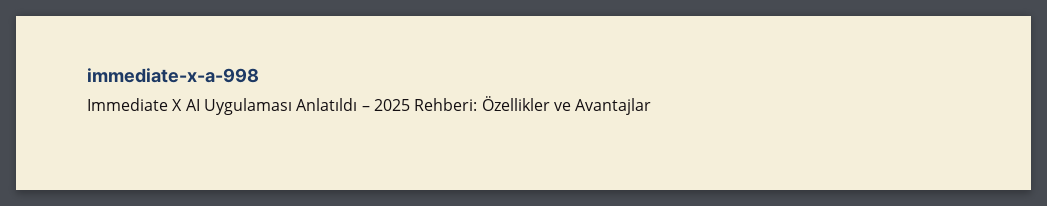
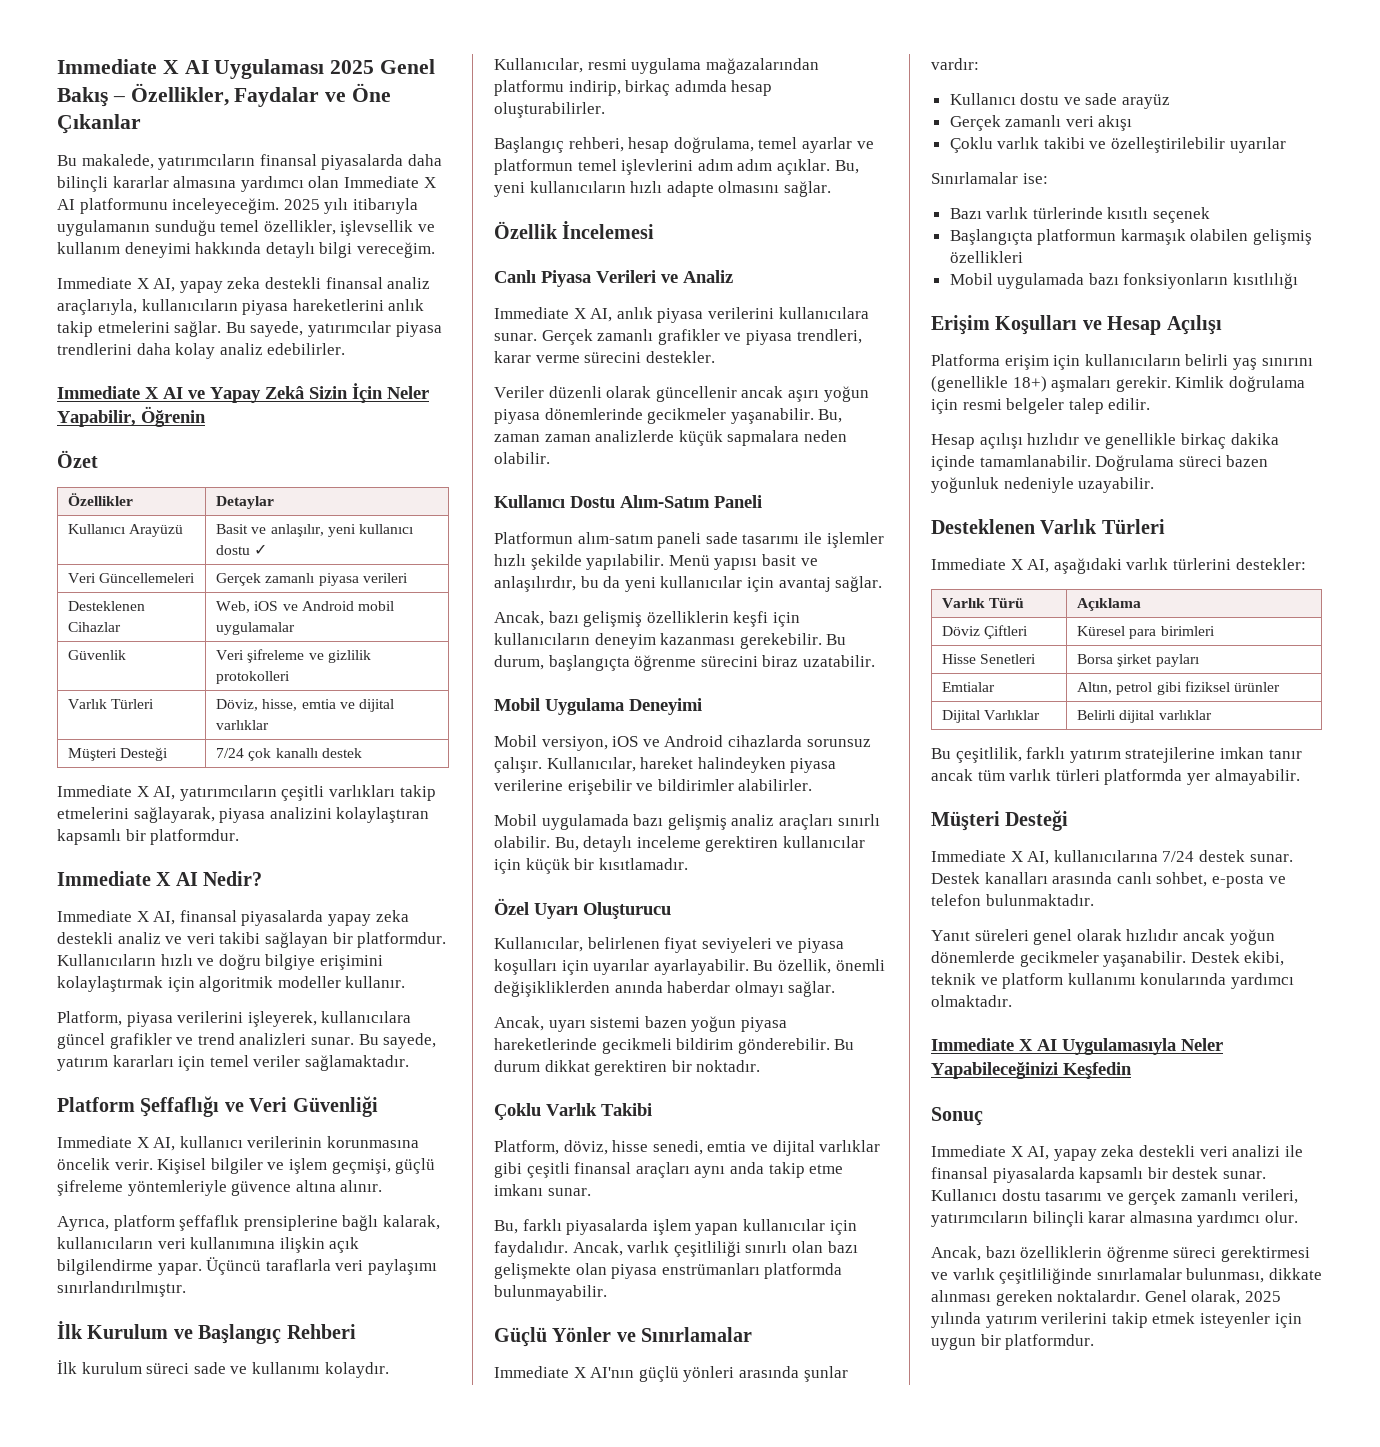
- immediate-x-a-998
- Immediate X AI Uygulaması Anlatıldı – 2025 Rehberi: Özellikler ve Avantajlar
+ Immediate X AI Uygulaması 2025 Genel Bakış – Özellikler, Faydalar ve Öne Çıkanlar
+ Bu makalede, yatırımcıların finansal piyasalarda daha bilinçli kararlar almasına yardımcı olan Immediate X AI platformunu inceleyeceğim. 2025 yılı itibarıyla uygulamanın sunduğu temel özellikler, işlevsellik ve kullanım deneyimi hakkında detaylı bilgi vereceğim.
+ Immediate X AI, yapay zeka destekli finansal analiz araçlarıyla, kullanıcıların piyasa hareketlerini anlık takip etmelerini sağlar. Bu sayede, yatırımcılar piyasa trendlerini daha kolay analiz edebilirler.
+ Immediate X AI ve Yapay Zekâ Sizin İçin Neler Yapabilir, Öğrenin
+ Özet
+ Özellikler | Detaylar
+ Kullanıcı Arayüzü | Basit ve anlaşılır, yeni kullanıcı dostu ✓
+ Veri Güncellemeleri | Gerçek zamanlı piyasa verileri
+ Desteklenen Cihazlar | Web, iOS ve Android mobil uygulamalar
+ Güvenlik | Veri şifreleme ve gizlilik protokolleri
+ Varlık Türleri | Döviz, hisse, emtia ve dijital varlıklar
+ Müşteri Desteği | 7/24 çok kanallı destek
+ Immediate X AI, yatırımcıların çeşitli varlıkları takip etmelerini sağlayarak, piyasa analizini kolaylaştıran kapsamlı bir platformdur.
+ Immediate X AI Nedir?
+ Immediate X AI, finansal piyasalarda yapay zeka destekli analiz ve veri takibi sağlayan bir platformdur. Kullanıcıların hızlı ve doğru bilgiye erişimini kolaylaştırmak için algoritmik modeller kullanır.
+ Platform, piyasa verilerini işleyerek, kullanıcılara güncel grafikler ve trend analizleri sunar. Bu sayede, yatırım kararları için temel veriler sağlamaktadır.
+ Platform Şeffaflığı ve Veri Güvenliği
+ Immediate X AI, kullanıcı verilerinin korunmasına öncelik verir. Kişisel bilgiler ve işlem geçmişi, güçlü şifreleme yöntemleriyle güvence altına alınır.
+ Ayrıca, platform şeffaflık prensiplerine bağlı kalarak, kullanıcıların veri kullanımına ilişkin açık bilgilendirme yapar. Üçüncü taraflarla veri paylaşımı sınırlandırılmıştır.
+ İlk Kurulum ve Başlangıç Rehberi
+ İlk kurulum süreci sade ve kullanımı kolaydır. Kullanıcılar, resmi uygulama mağazalarından platformu indirip, birkaç adımda hesap oluşturabilirler.
+ Başlangıç rehberi, hesap doğrulama, temel ayarlar ve platformun temel işlevlerini adım adım açıklar. Bu, yeni kullanıcıların hızlı adapte olmasını sağlar.
+ Özellik İncelemesi
+ Canlı Piyasa Verileri ve Analiz
+ Immediate X AI, anlık piyasa verilerini kullanıcılara sunar. Gerçek zamanlı grafikler ve piyasa trendleri, karar verme sürecini destekler.
+ Veriler düzenli olarak güncellenir ancak aşırı yoğun piyasa dönemlerinde gecikmeler yaşanabilir. Bu, zaman zaman analizlerde küçük sapmalara neden olabilir.
+ Kullanıcı Dostu Alım-Satım Paneli
+ Platformun alım-satım paneli sade tasarımı ile işlemler hızlı şekilde yapılabilir. Menü yapısı basit ve anlaşılırdır, bu da yeni kullanıcılar için avantaj sağlar.
+ Ancak, bazı gelişmiş özelliklerin keşfi için kullanıcıların deneyim kazanması gerekebilir. Bu durum, başlangıçta öğrenme sürecini biraz uzatabilir.
+ Mobil Uygulama Deneyimi
+ Mobil versiyon, iOS ve Android cihazlarda sorunsuz çalışır. Kullanıcılar, hareket halindeyken piyasa verilerine erişebilir ve bildirimler alabilirler.
+ Mobil uygulamada bazı gelişmiş analiz araçları sınırlı olabilir. Bu, detaylı inceleme gerektiren kullanıcılar için küçük bir kısıtlamadır.
+ Özel Uyarı Oluşturucu
+ Kullanıcılar, belirlenen fiyat seviyeleri ve piyasa koşulları için uyarılar ayarlayabilir. Bu özellik, önemli değişikliklerden anında haberdar olmayı sağlar.
+ Ancak, uyarı sistemi bazen yoğun piyasa hareketlerinde gecikmeli bildirim gönderebilir. Bu durum dikkat gerektiren bir noktadır.
+ Çoklu Varlık Takibi
+ Platform, döviz, hisse senedi, emtia ve dijital varlıklar gibi çeşitli finansal araçları aynı anda takip etme imkanı sunar.
+ Bu, farklı piyasalarda işlem yapan kullanıcılar için faydalıdır. Ancak, varlık çeşitliliği sınırlı olan bazı gelişmekte olan piyasa enstrümanları platformda bulunmayabilir.
+ Güçlü Yönler ve Sınırlamalar
+ Immediate X AI'nın güçlü yönleri arasında şunlar vardır:
+ Kullanıcı dostu ve sade arayüz
+ Gerçek zamanlı veri akışı
+ Çoklu varlık takibi ve özelleştirilebilir uyarılar
+ Sınırlamalar ise:
+ Bazı varlık türlerinde kısıtlı seçenek
+ Başlangıçta platformun karmaşık olabilen gelişmiş özellikleri
+ Mobil uygulamada bazı fonksiyonların kısıtlılığı
+ Erişim Koşulları ve Hesap Açılışı
+ Platforma erişim için kullanıcıların belirli yaş sınırını (genellikle 18+) aşmaları gerekir. Kimlik doğrulama için resmi belgeler talep edilir.
+ Hesap açılışı hızlıdır ve genellikle birkaç dakika içinde tamamlanabilir. Doğrulama süreci bazen yoğunluk nedeniyle uzayabilir.
+ Desteklenen Varlık Türleri
+ Immediate X AI, aşağıdaki varlık türlerini destekler:
+ Varlık Türü | Açıklama
+ Döviz Çiftleri | Küresel para birimleri
+ Hisse Senetleri | Borsa şirket payları
+ Emtialar | Altın, petrol gibi fiziksel ürünler
+ Dijital Varlıklar | Belirli dijital varlıklar
+ Bu çeşitlilik, farklı yatırım stratejilerine imkan tanır ancak tüm varlık türleri platformda yer almayabilir.
+ Müşteri Desteği
+ Immediate X AI, kullanıcılarına 7/24 destek sunar. Destek kanalları arasında canlı sohbet, e-posta ve telefon bulunmaktadır.
+ Yanıt süreleri genel olarak hızlıdır ancak yoğun dönemlerde gecikmeler yaşanabilir. Destek ekibi, teknik ve platform kullanımı konularında yardımcı olmaktadır.
+ Immediate X AI Uygulamasıyla Neler Yapabileceğinizi Keşfedin
+ Sonuç
+ Immediate X AI, yapay zeka destekli veri analizi ile finansal piyasalarda kapsamlı bir destek sunar. Kullanıcı dostu tasarımı ve gerçek zamanlı verileri, yatırımcıların bilinçli karar almasına yardımcı olur.
+ Ancak, bazı özelliklerin öğrenme süreci gerektirmesi ve varlık çeşitliliğinde sınırlamalar bulunması, dikkate alınması gereken noktalardır. Genel olarak, 2025 yılında yatırım verilerini takip etmek isteyenler için uygun bir platformdur.

